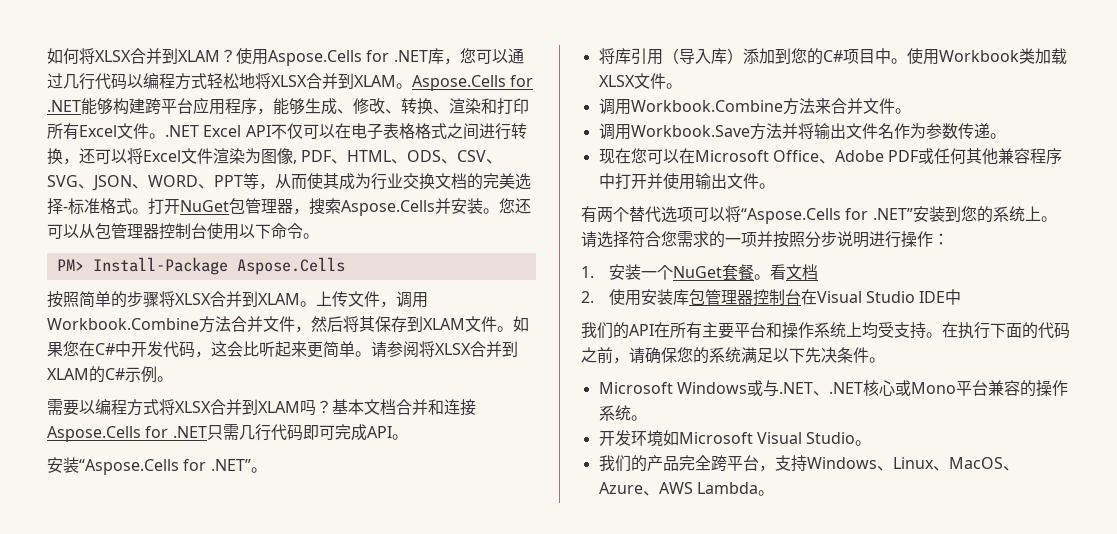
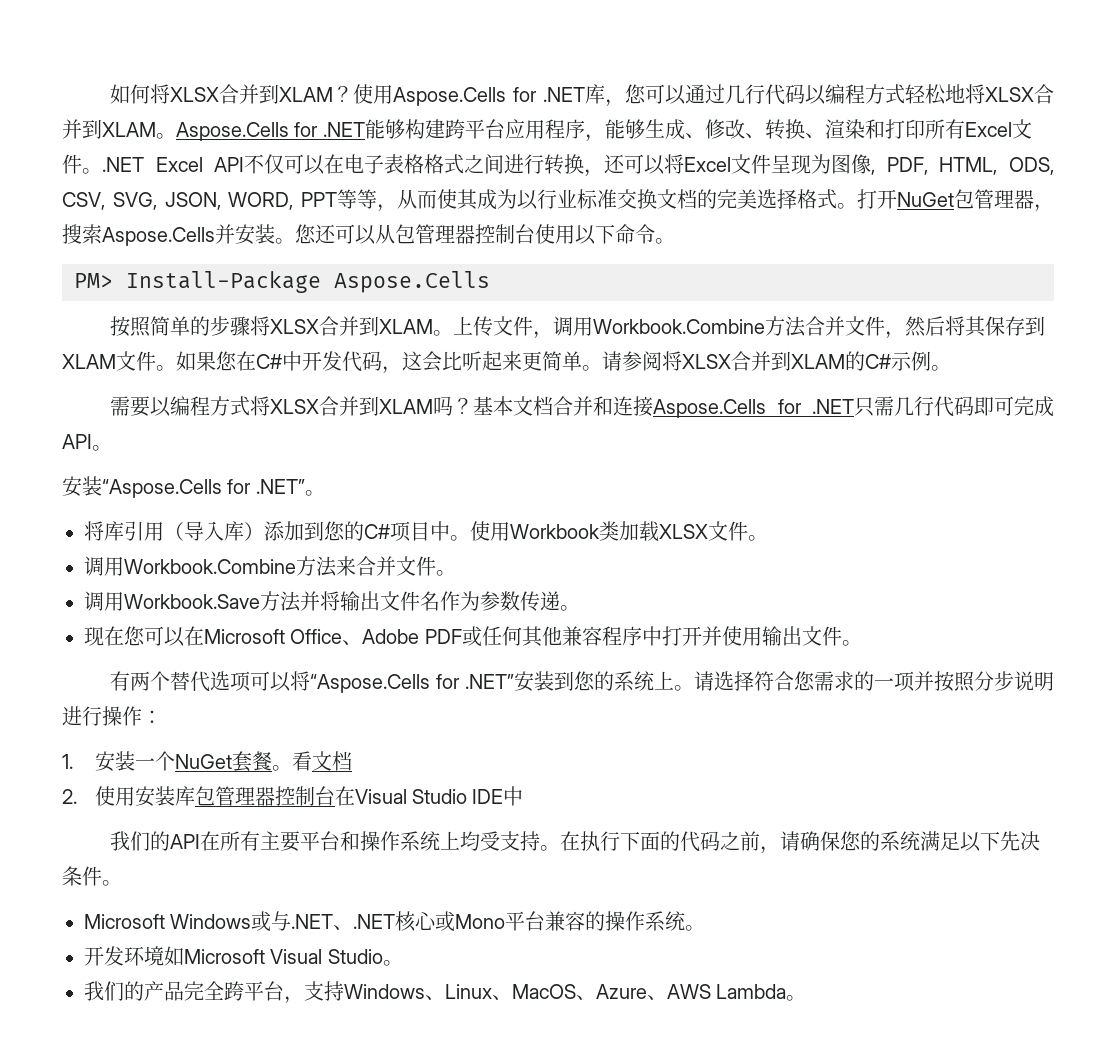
- Aspose.Cells for .NET能够构建跨平台应用程序，能够生成、修改、转换、渲染和打印所有Excel文件。.NET Excel API不仅可以在电子表格格式之间进行转换，还可以将Excel文件渲染为图像, PDF、HTML、ODS、CSV、SVG、JSON、WORD、PPT等，从而使其成为行业交换文档的完美选择-标准格式。
+ Aspose.Cells for .NET能够构建跨平台应用程序，能够生成、修改、转换、渲染和打印所有Excel文件。.NET Excel API不仅可以在电子表格格式之间进行转换，还可以将Excel文件呈现为图像, PDF, HTML, ODS, CSV, SVG, JSON, WORD, PPT等等，从而使其成为以行业标准交换文档的完美选择格式。

